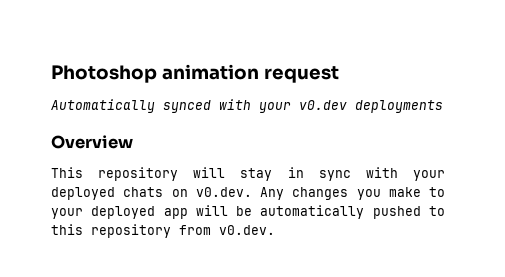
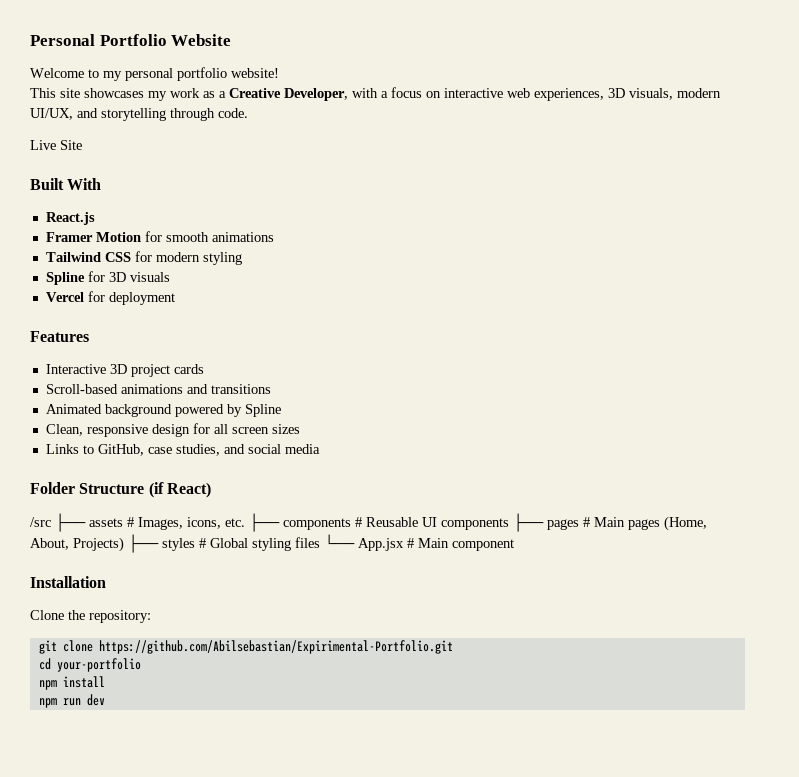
- Photoshop animation request
- Automatically synced with your v0.dev deployments
- Overview
- This repository will stay in sync with your deployed chats on v0.dev. Any changes you make to your deployed app will be automatically pushed to this repository from v0.dev.
+ Personal Portfolio Website
+ Welcome to my personal portfolio website!
+ This site showcases my work as a Creative Developer, with a focus on interactive web experiences, 3D visuals, modern UI/UX, and storytelling through code.
+ Live Site
+ Built With
+ React.js
+ Framer Motion for smooth animations
+ Tailwind CSS for modern styling
+ Spline for 3D visuals
+ Vercel for deployment
+ Features
+ Interactive 3D project cards
+ Scroll-based animations and transitions
+ Animated background powered by Spline
+ Clean, responsive design for all screen sizes
+ Links to GitHub, case studies, and social media
+ Folder Structure (if React)
+ /src ├── assets # Images, icons, etc. ├── components # Reusable UI components ├── pages # Main pages (Home, About, Projects) ├── styles # Global styling files └── App.jsx # Main component
+ Installation
+ Clone the repository:
+ git clone https://github.com/Abilsebastian/Expirimental-Portfolio.git
+ cd your-portfolio
+ npm install
+ npm run dev

